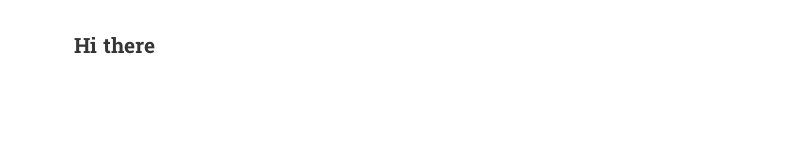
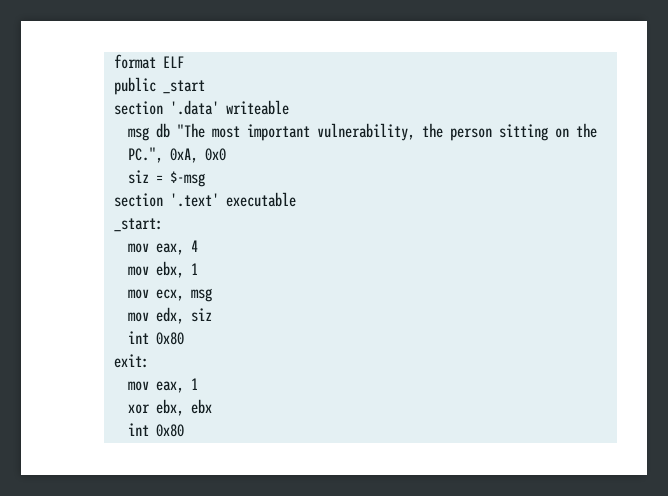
- Hi there
+ format ELF
+ public _start
+ section '.data' writeable
+ msg db "The most important vulnerability, the person sitting on the PC.", 0xA, 0x0
+ siz = $-msg
+ section '.text' executable
+ _start:
+ mov eax, 4
+ mov ebx, 1
+ mov ecx, msg
+ mov edx, siz
+ int 0x80
+ exit:
+ mov eax, 1
+ xor ebx, ebx
+ int 0x80

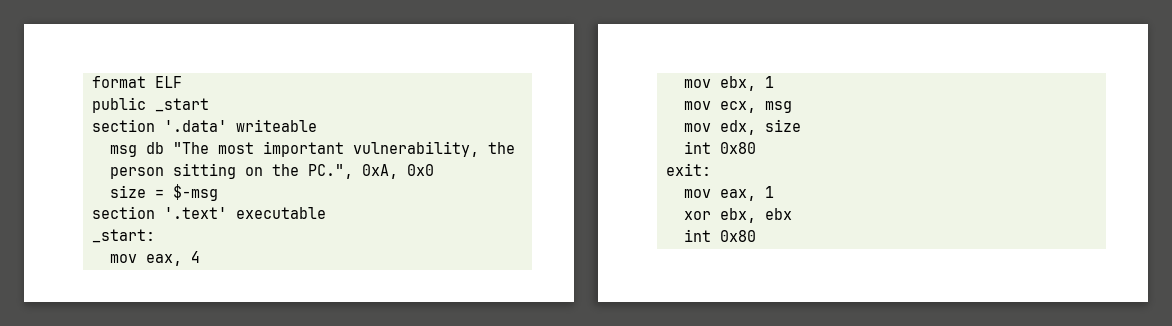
- siz = $-msg
+ size = $-msg
- mov edx, siz
+ mov edx, size

